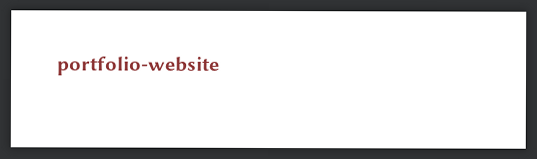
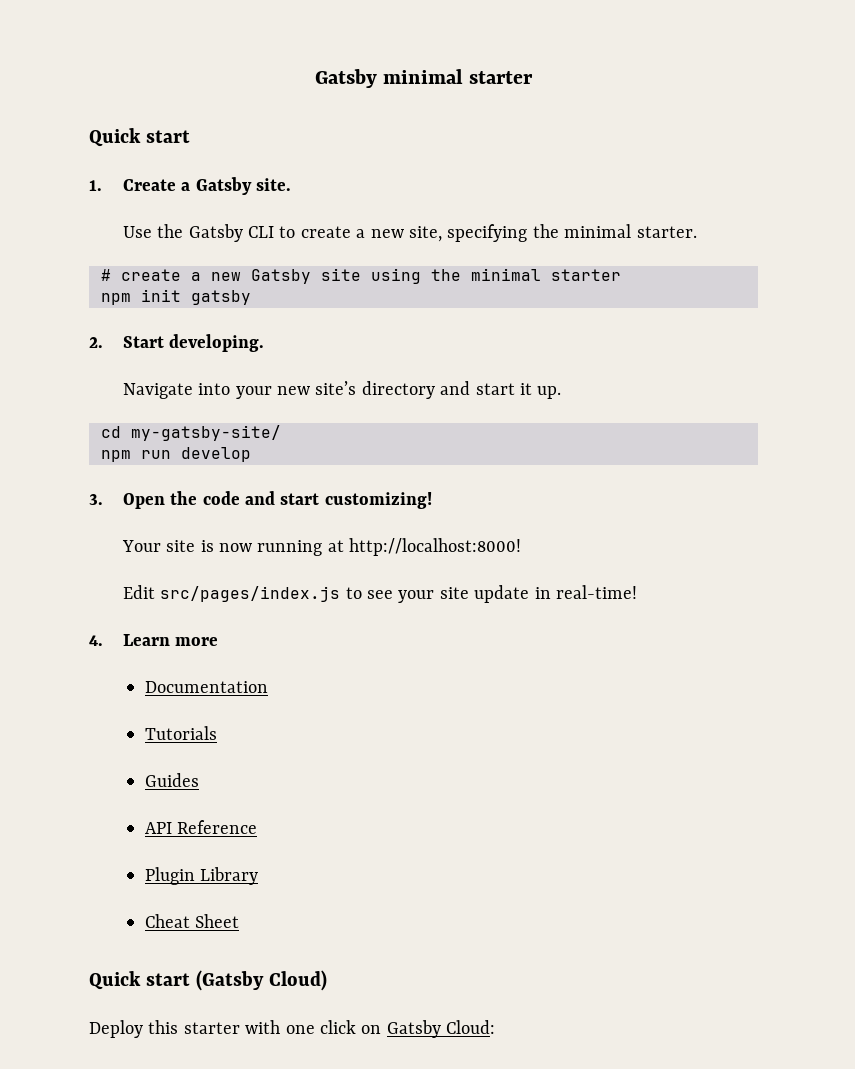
- portfolio-website
+ Gatsby minimal starter
+ Quick start
+ 1. Create a Gatsby site.
+ Use the Gatsby CLI to create a new site, specifying the minimal starter.
+ # create a new Gatsby site using the minimal starter
+ npm init gatsby
+ 2. Start developing.
+ Navigate into your new site’s directory and start it up.
+ cd my-gatsby-site/
+ npm run develop
+ 3. Open the code and start customizing!
+ Your site is now running at http://localhost:8000!
+ Edit src/pages/index.js to see your site update in real-time!
+ 4. Learn more
+ Documentation
+ Tutorials
+ Guides
+ API Reference
+ Plugin Library
+ Cheat Sheet
+ Quick start (Gatsby Cloud)
+ Deploy this starter with one click on Gatsby Cloud:

